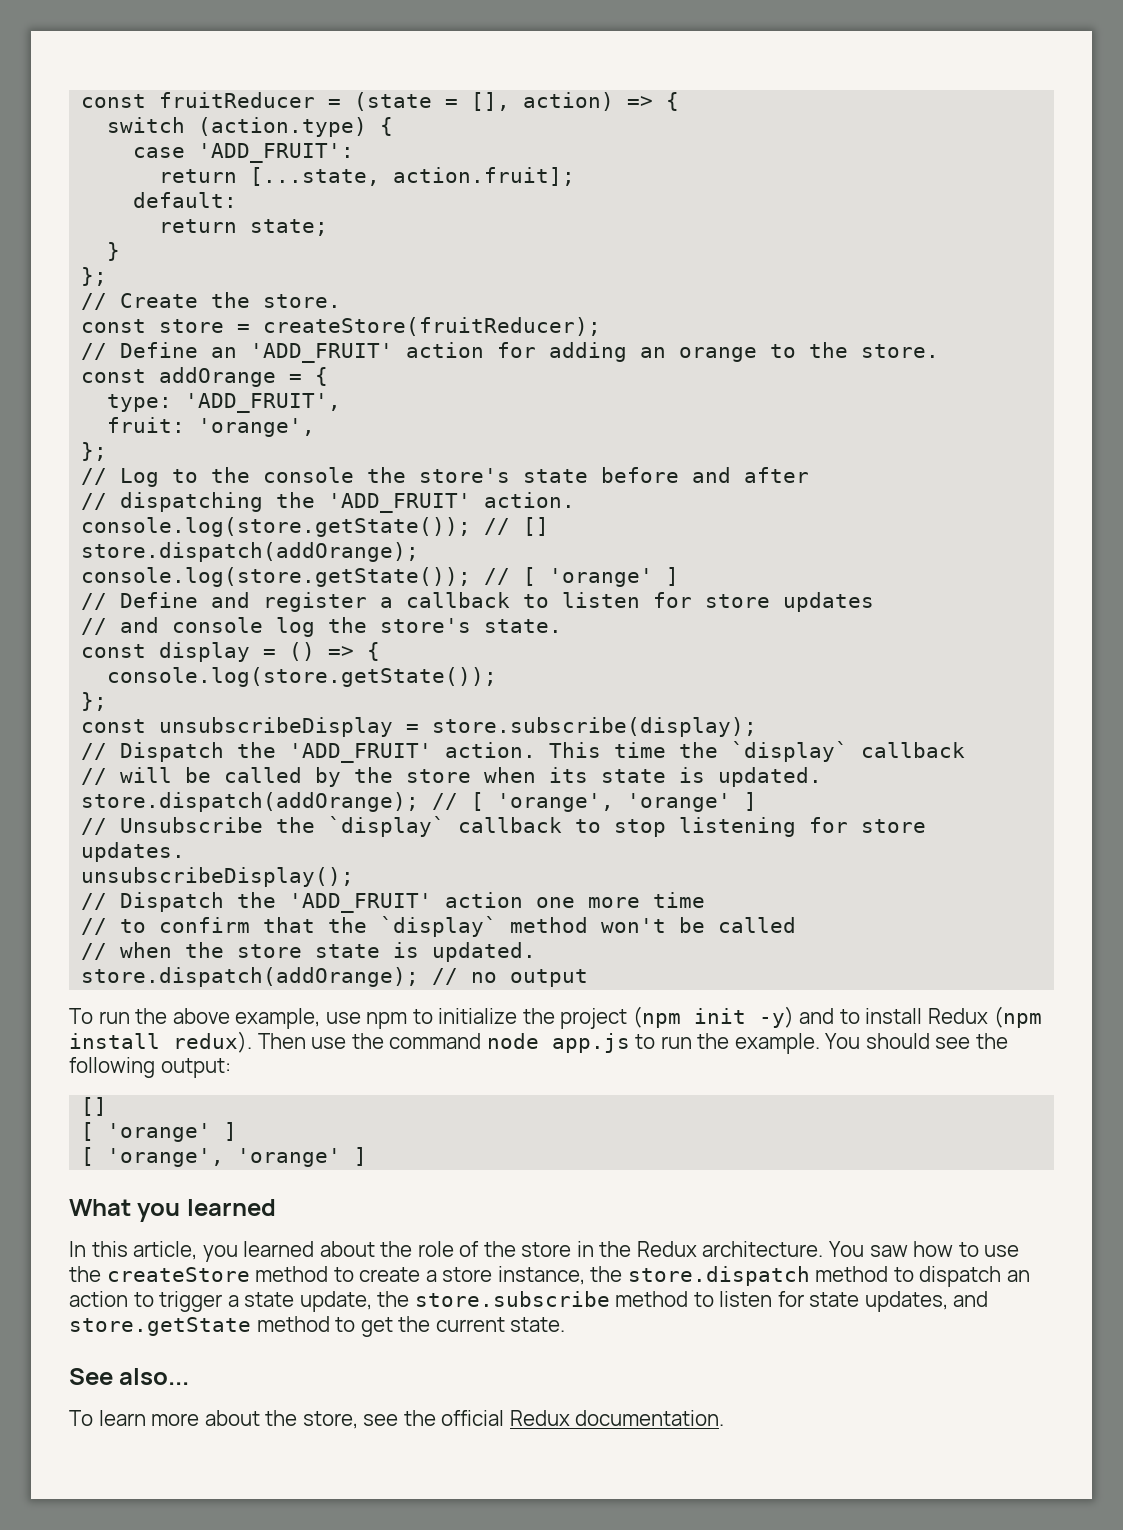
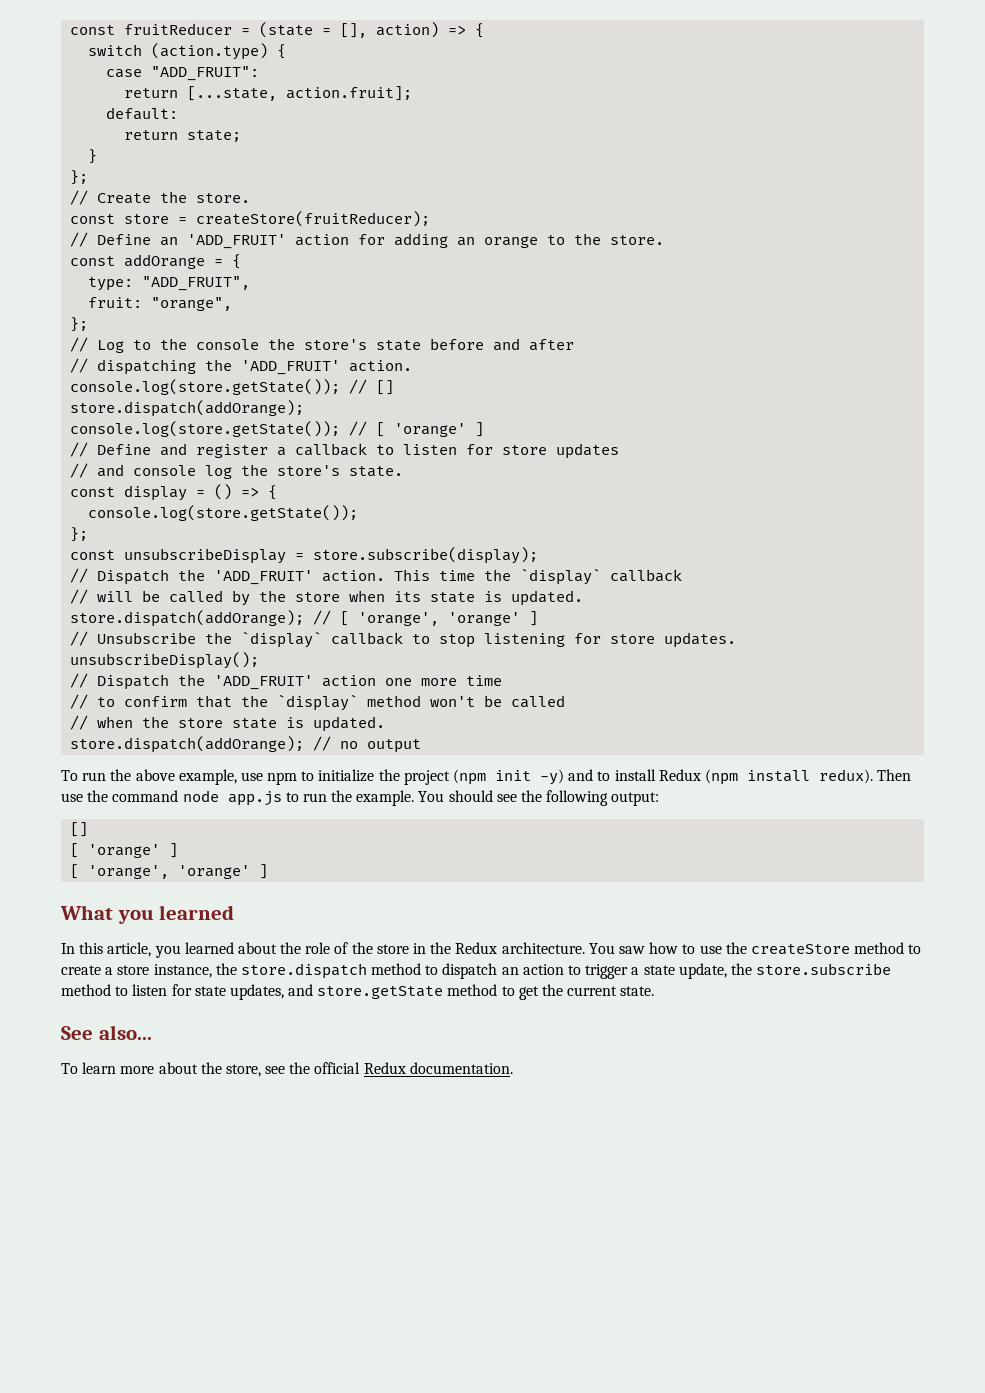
- case 'ADD_FRUIT':
+ case "ADD_FRUIT":
- type: 'ADD_FRUIT',
+ type: "ADD_FRUIT",
- fruit: 'orange',
+ fruit: "orange",

